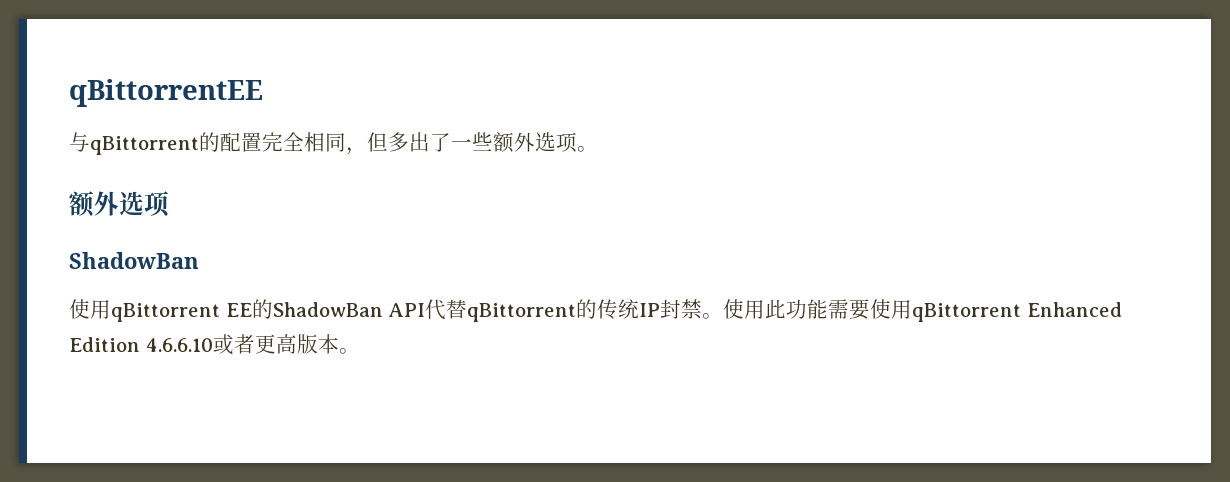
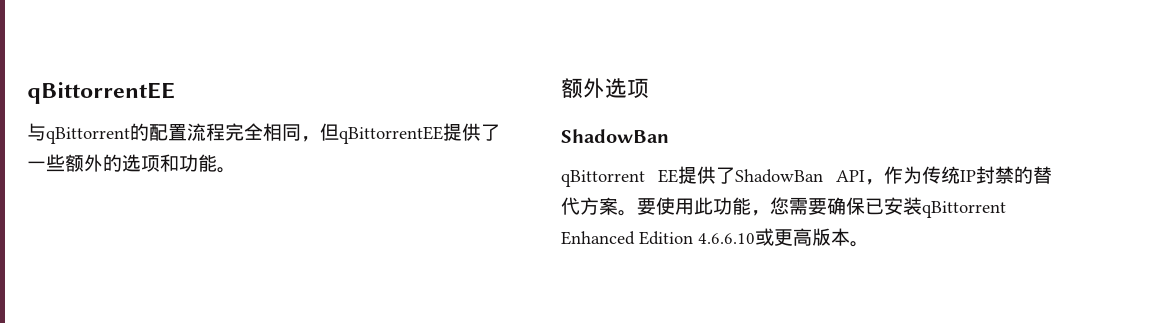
- 与qBittorrent的配置完全相同，但多出了一些额外选项。
+ 与qBittorrent的配置流程完全相同，但qBittorrentEE提供了一些额外的选项和功能。
- 使用qBittorrent EE的ShadowBan API代替qBittorrent的传统IP封禁。使用此功能需要使用qBittorrent Enhanced Edition 4.6.6.10或者更高版本。
+ qBittorrent EE提供了ShadowBan API，作为传统IP封禁的替代方案。要使用此功能，您需要确保已安装qBittorrent Enhanced Edition 4.6.6.10或更高版本。

